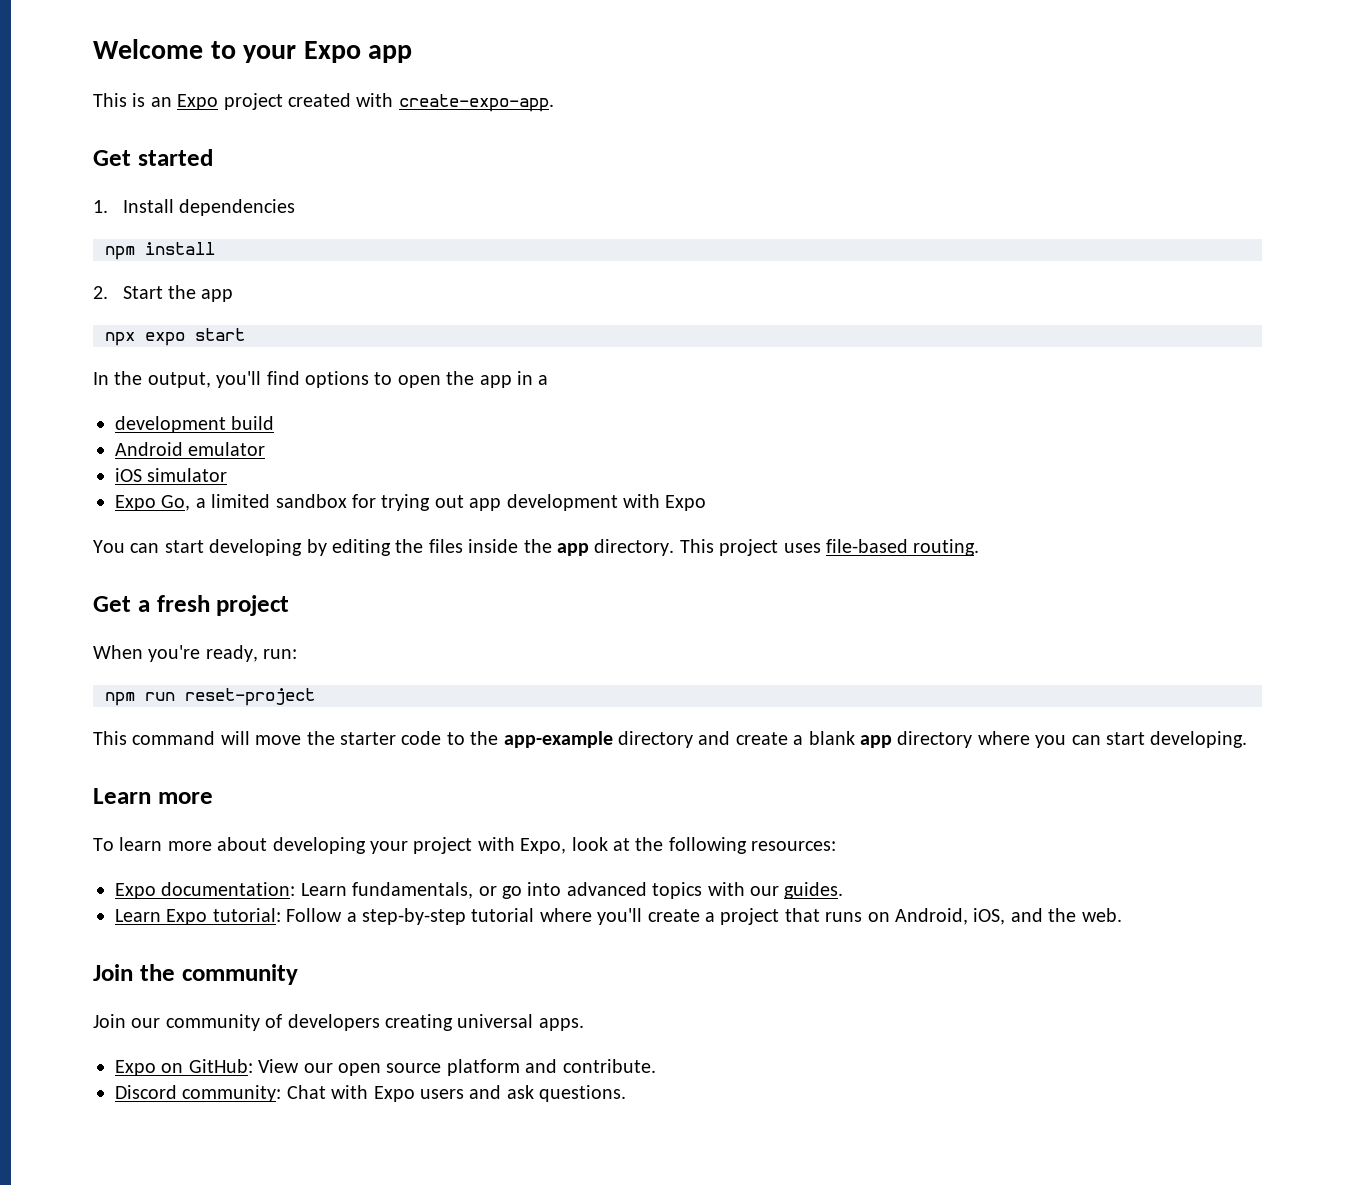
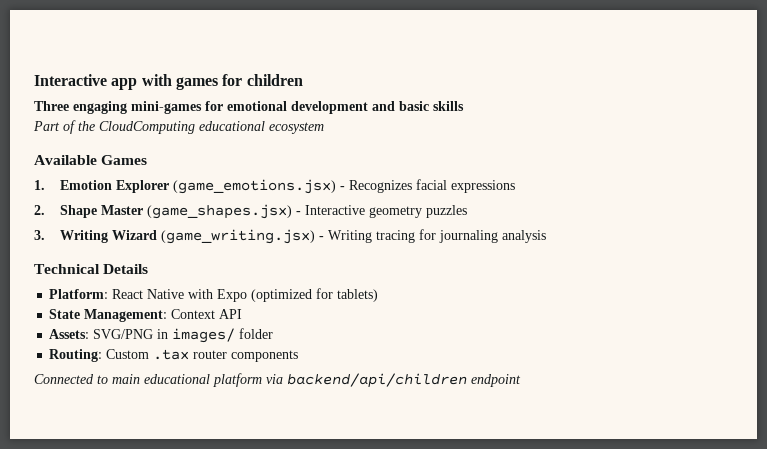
- Welcome to your Expo app
- This is an Expo project created with create-expo-app.
- Get started
- 1. Install dependencies
- npm install
- 2. Start the app
- npx expo start
- In the output, you'll find options to open the app in a
- development build
- Android emulator
- iOS simulator
- Expo Go, a limited sandbox for trying out app development with Expo
- You can start developing by editing the files inside the app directory. This project uses file-based routing.
- Get a fresh project
- When you're ready, run:
- npm run reset-project
- This command will move the starter code to the app-example directory and create a blank app directory where you can start developing.
- Learn more
- To learn more about developing your project with Expo, look at the following resources:
- Expo documentation: Learn fundamentals, or go into advanced topics with our guides.
- Learn Expo tutorial: Follow a step-by-step tutorial where you'll create a project that runs on Android, iOS, and the web.
- Join the community
- Join our community of developers creating universal apps.
- Expo on GitHub: View our open source platform and contribute.
- Discord community: Chat with Expo users and ask questions.
+ Interactive app with games for children
+ Three engaging mini-games for emotional development and basic skills
+ Part of the CloudComputing educational ecosystem
+ Available Games
+ 1. Emotion Explorer (game_emotions.jsx) - Recognizes facial expressions
+ 2. Shape Master (game_shapes.jsx) - Interactive geometry puzzles
+ 3. Writing Wizard (game_writing.jsx) - Writing tracing for journaling analysis
+ Technical Details
+ Platform: React Native with Expo (optimized for tablets)
+ State Management: Context API
+ Assets: SVG/PNG in images/ folder
+ Routing: Custom .tax router components
+ Connected to main educational platform via backend/api/children endpoint

